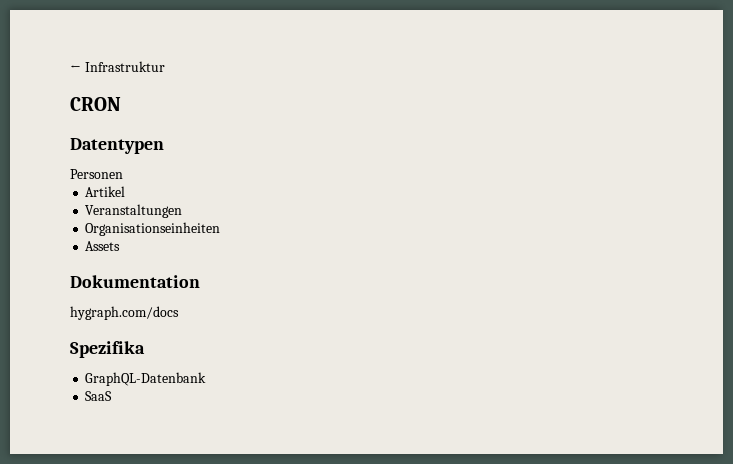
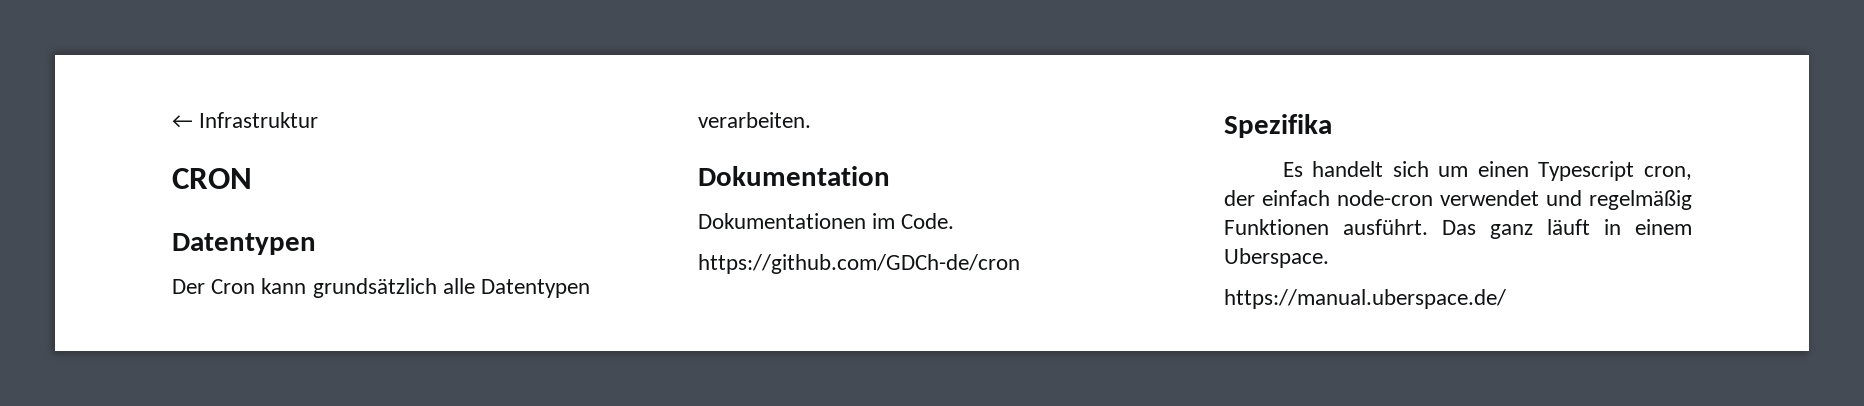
- Personen
- Artikel
- Veranstaltungen
- Organisationseinheiten
- Assets
+ Der Cron kann grundsätzlich alle Datentypen verarbeiten.
  Dokumentation
- hygraph.com/docs
+ Dokumentationen im Code.
+ https://github.com/GDCh-de/cron
  Spezifika
- GraphQL-Datenbank
- SaaS
+ Es handelt sich um einen Typescript cron, der einfach node-cron verwendet und regelmäßig Funktionen ausführt. Das ganz läuft in einem Uberspace.
+ https://manual.uberspace.de/

